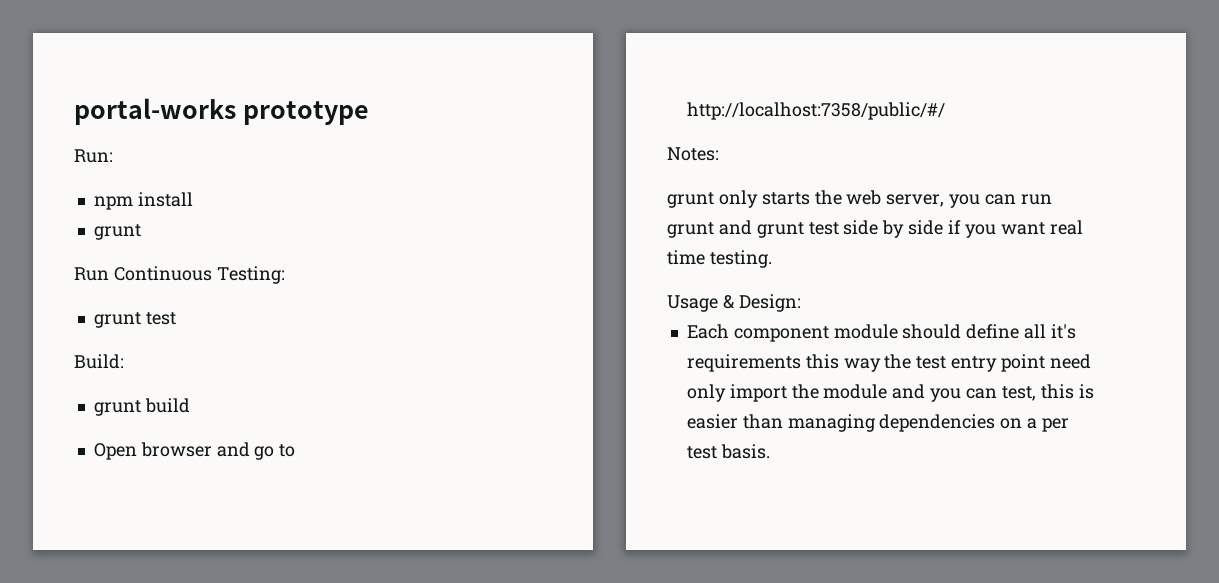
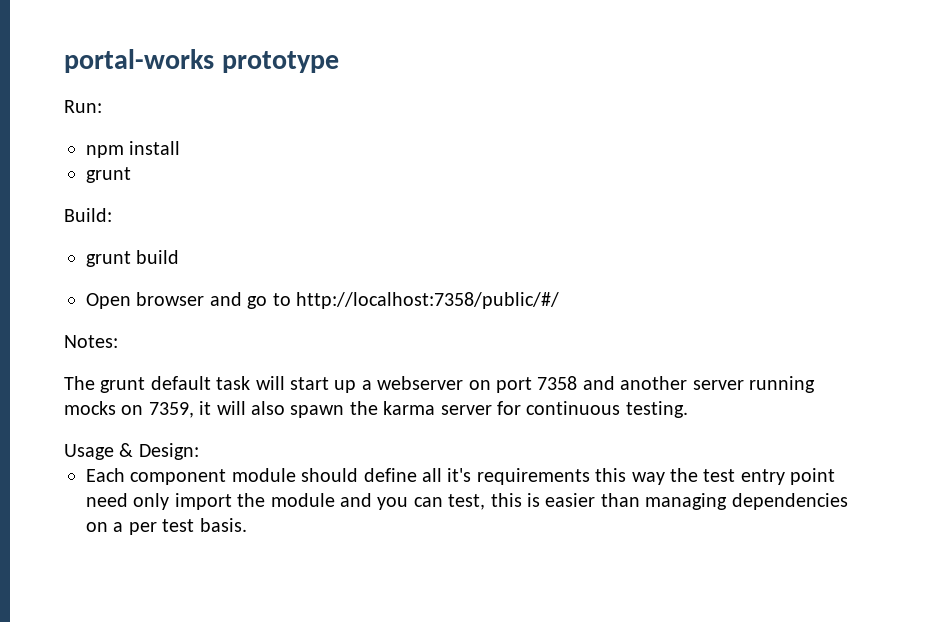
- Run Continuous Testing:
- grunt test
- grunt only starts the web server, you can run grunt and grunt test side by side if you want real time testing.
+ The grunt default task will start up a webserver on port 7358 and another server running mocks on 7359, it will also spawn the karma server for continuous testing.

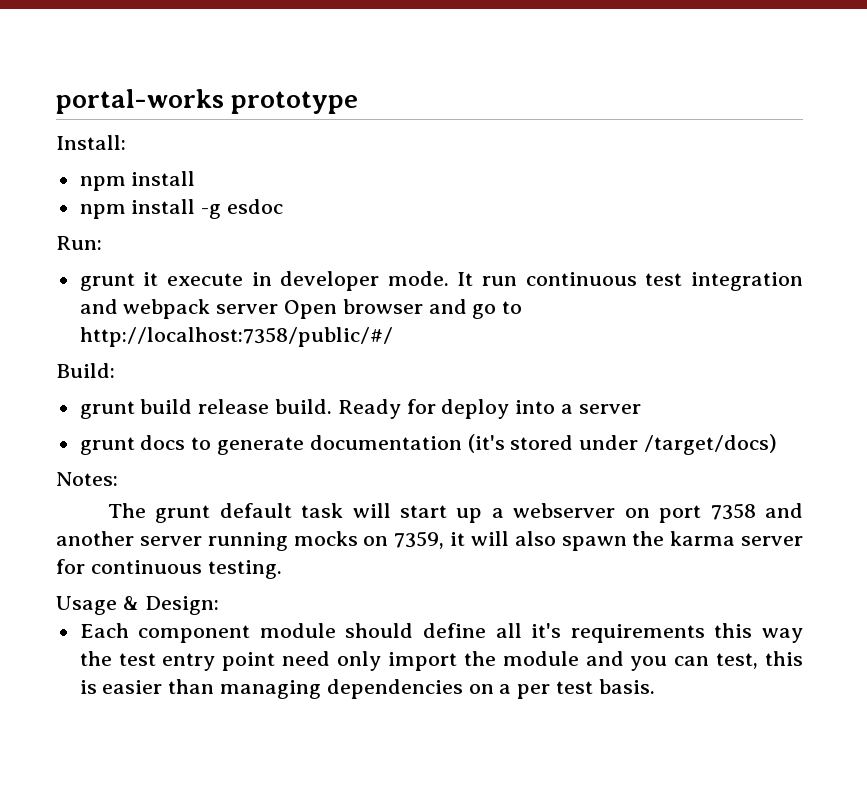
+ Install:
+ npm install
+ npm install -g esdoc
  Run:
- npm install
- grunt
- Build:
- grunt build
- Open browser and go to http://localhost:7358/public/#/
+ grunt it execute in developer mode. It run continuous test integration and webpack server Open browser and go to http://localhost:7358/public/#/
+ Build:
+ grunt build release build. Ready for deploy into a server
+ grunt docs to generate documentation (it's stored under /target/docs)

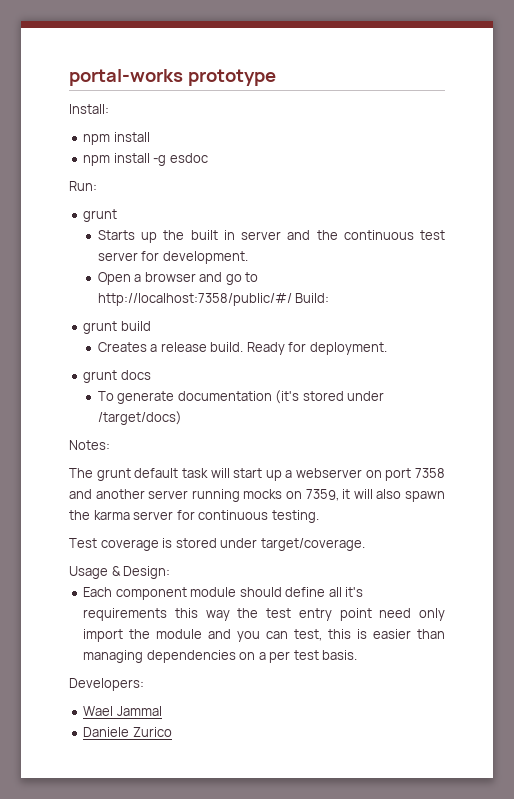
  Run:
- grunt it execute in developer mode. It run continuous test integration and webpack server Open browser and go to http://localhost:7358/public/#/
- Build:
+ grunt
+ Starts up the built in server and the continuous test server for development.
+ Open a browser and go to http://localhost:7358/public/#/ Build:
- grunt build release build.
+ grunt build
+ Creates a release build.
- Ready for deploy into a server
+ Ready for deployment.
- grunt docs to generate documentation (it's stored under /target/docs)
+ grunt docs
+ To generate documentation (it's stored under /target/docs)
+ Test coverage is stored under target/coverage.
+ Developers:
+ Wael Jammal
+ Daniele Zurico

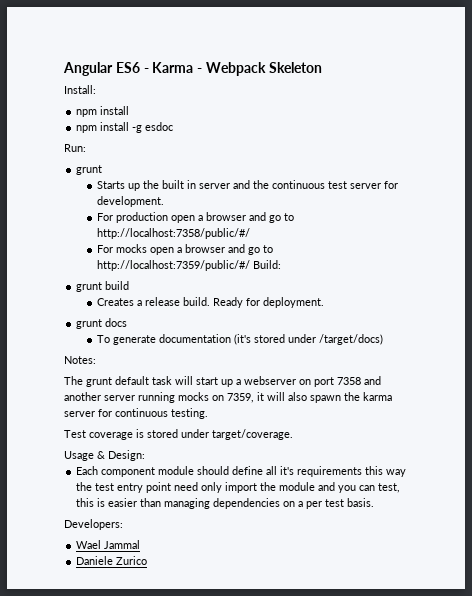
- portal-works prototype
+ Angular ES6 - Karma - Webpack Skeleton
- Open a browser and go to http://localhost:7358/public/#/ Build:
+ For production open a browser and go to http://localhost:7358/public/#/
+ For mocks open a browser and go to http://localhost:7359/public/#/ Build:

